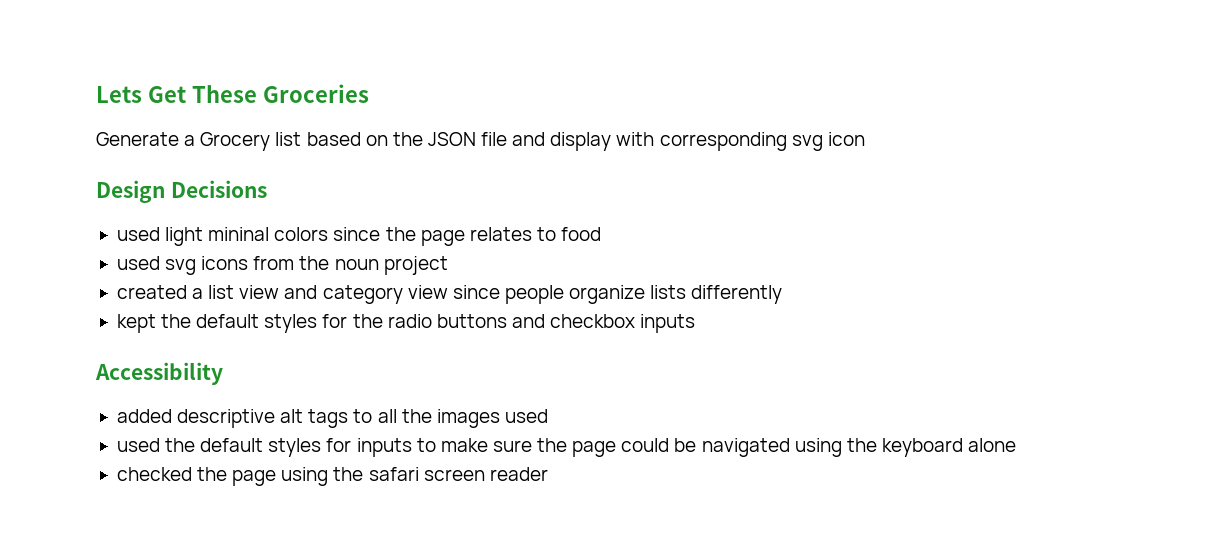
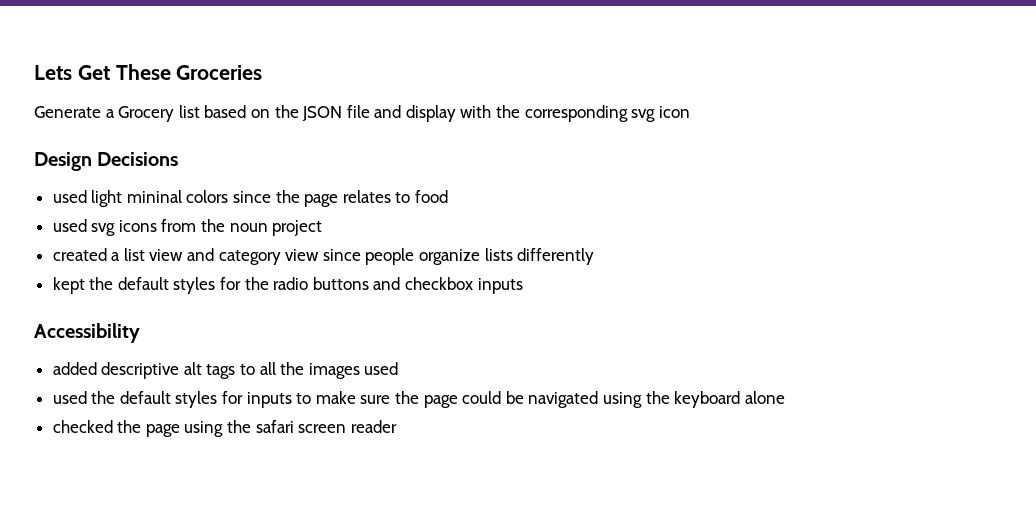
- Generate a Grocery list based on the JSON file and display with corresponding svg icon
+ Generate a Grocery list based on the JSON file and display with the corresponding svg icon

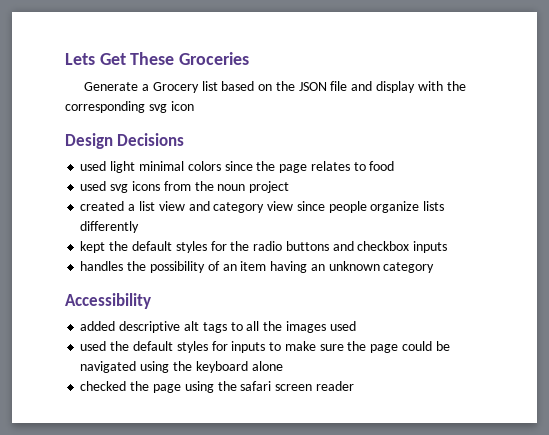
- used light mininal colors since the page relates to food
+ used light minimal colors since the page relates to food
+ handles the possibility of an item having an unknown category

